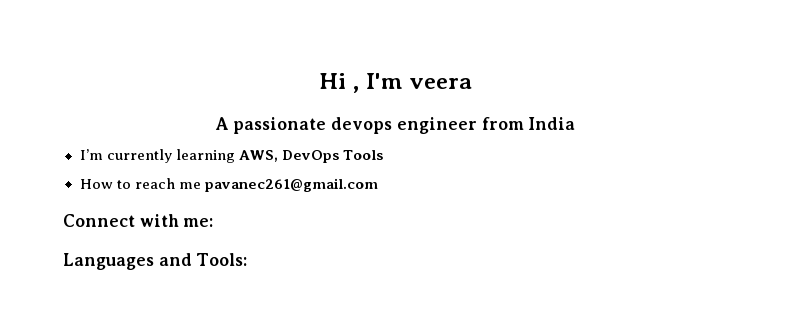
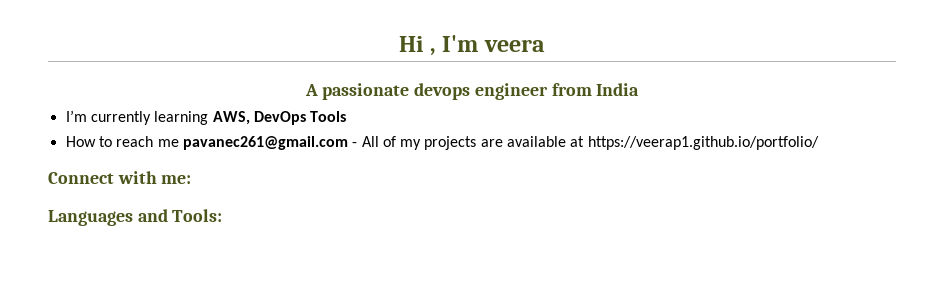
- How to reach me pavanec261@gmail.com
+ How to reach me pavanec261@gmail.com - All of my projects are available at https://veerap1.github.io/portfolio/

